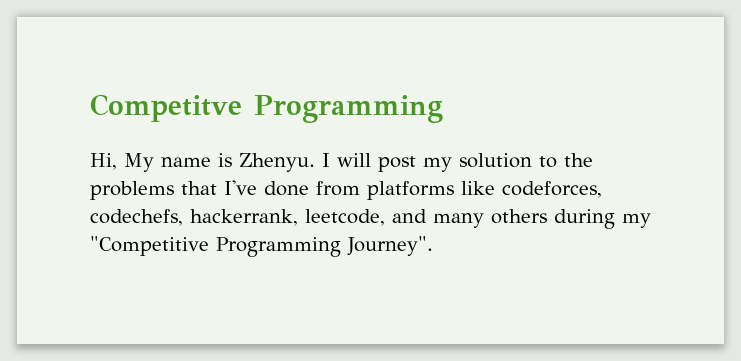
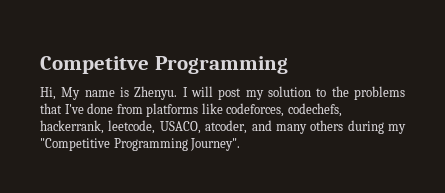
- I will post my solution to the problems that I've done from platforms like codeforces, codechefs, hackerrank, leetcode, and many others during my "Competitive Programming Journey".
+ I will post my solution to the problems that I've done from platforms like codeforces, codechefs, hackerrank, leetcode, USACO, atcoder, and many others during my "Competitive Programming Journey".

